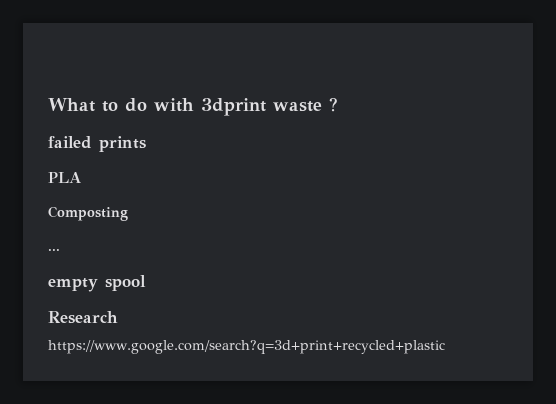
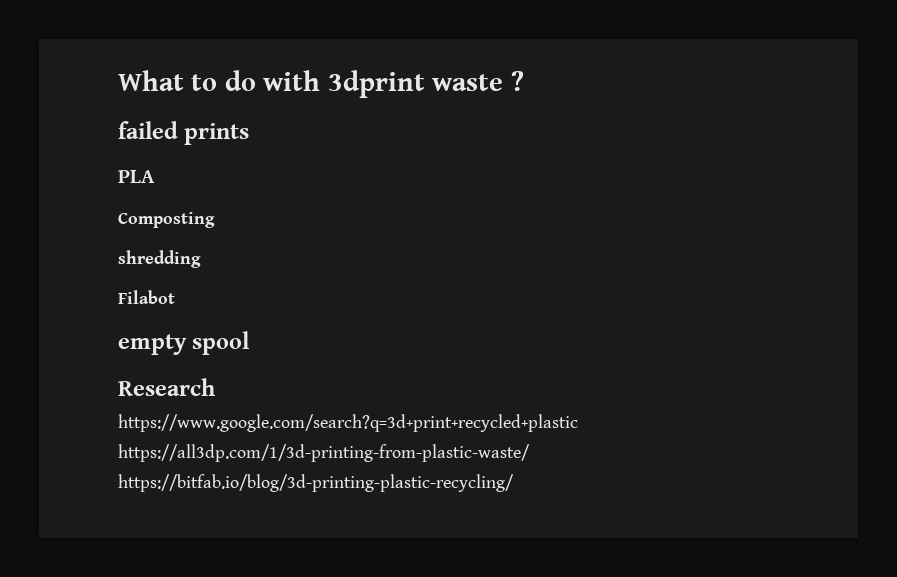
- ...
+ shredding
+ Filabot
+ https://all3dp.com/1/3d-printing-from-plastic-waste/
+ https://bitfab.io/blog/3d-printing-plastic-recycling/

